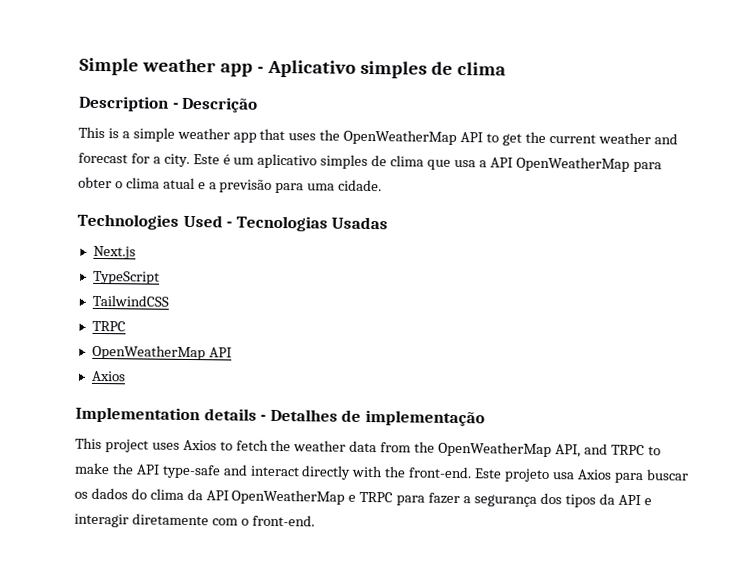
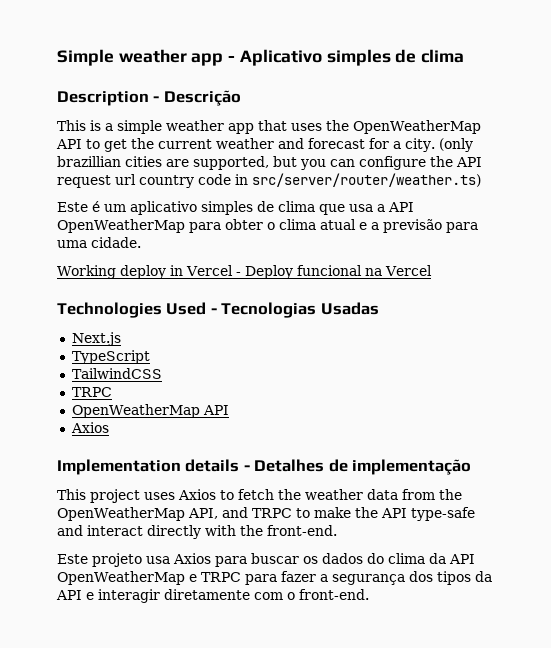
- This is a simple weather app that uses the OpenWeatherMap API to get the current weather and forecast for a city. Este é um aplicativo simples de clima que usa a API OpenWeatherMap para obter o clima atual e a previsão para uma cidade.
+ This is a simple weather app that uses the OpenWeatherMap API to get the current weather and forecast for a city. (only brazillian cities are supported, but you can configure the API request url country code in src/server/router/weather.ts)
+ Este é um aplicativo simples de clima que usa a API OpenWeatherMap para obter o clima atual e a previsão para uma cidade.
+ Working deploy in Vercel - Deploy funcional na Vercel
- This project uses Axios to fetch the weather data from the OpenWeatherMap API, and TRPC to make the API type-safe and interact directly with the front-end. Este projeto usa Axios para buscar os dados do clima da API OpenWeatherMap e TRPC para fazer a segurança dos tipos da API e interagir diretamente com o front-end.
+ This project uses Axios to fetch the weather data from the OpenWeatherMap API, and TRPC to make the API type-safe and interact directly with the front-end.
+ Este projeto usa Axios para buscar os dados do clima da API OpenWeatherMap e TRPC para fazer a segurança dos tipos da API e interagir diretamente com o front-end.

